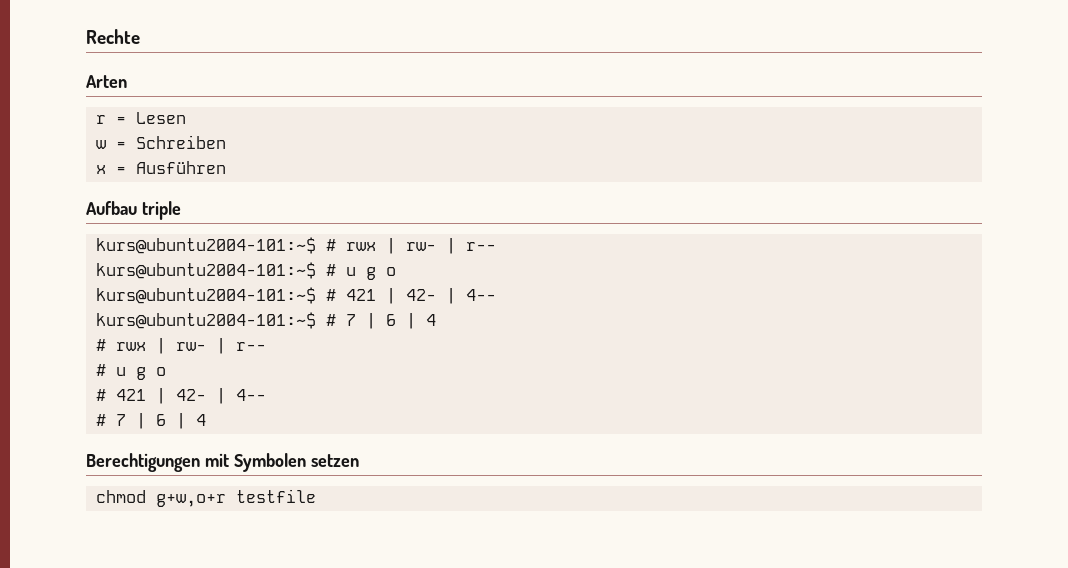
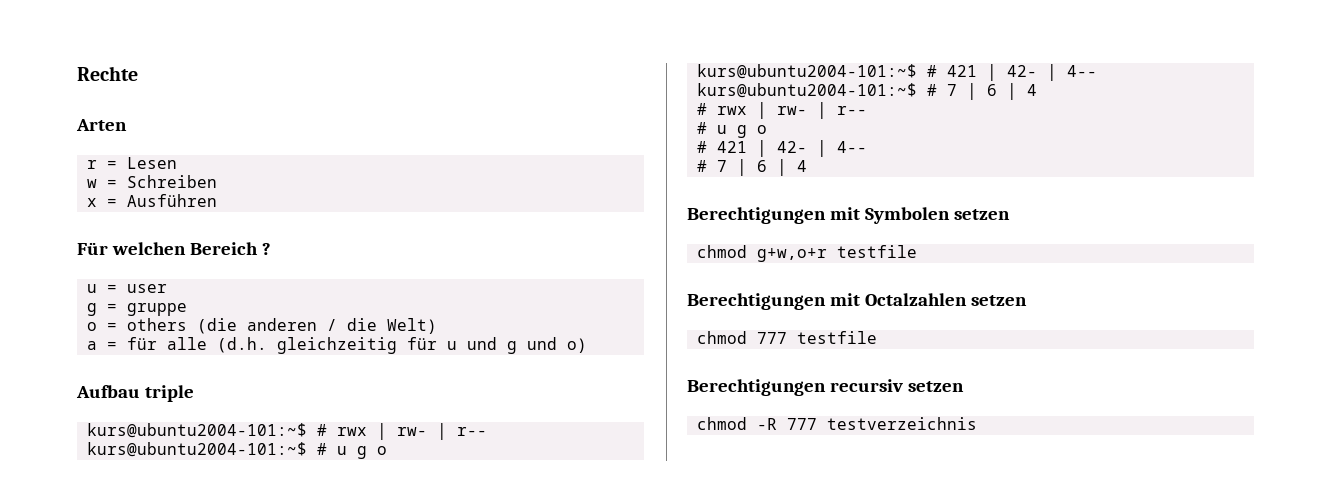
+ Für welchen Bereich ?
+ u = user
+ g = gruppe
+ o = others (die anderen / die Welt)
+ a = für alle (d.h. gleichzeitig für u und g und o)
+ Berechtigungen mit Octalzahlen setzen
+ chmod 777 testfile
+ Berechtigungen recursiv setzen
+ chmod -R 777 testverzeichnis

